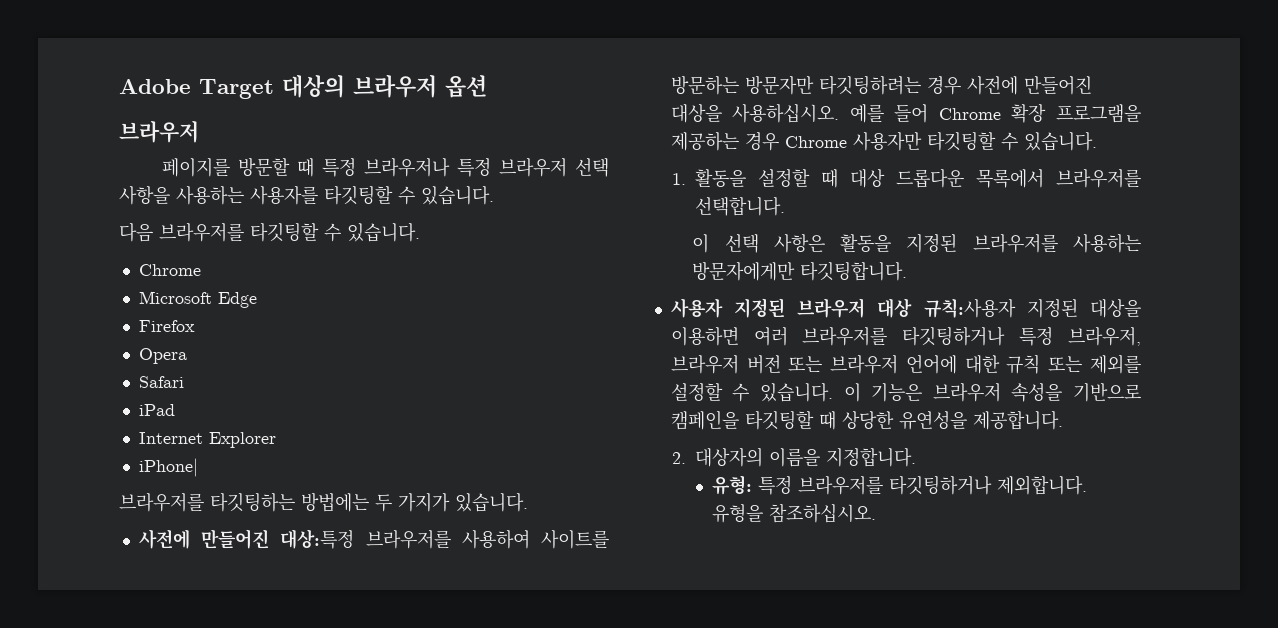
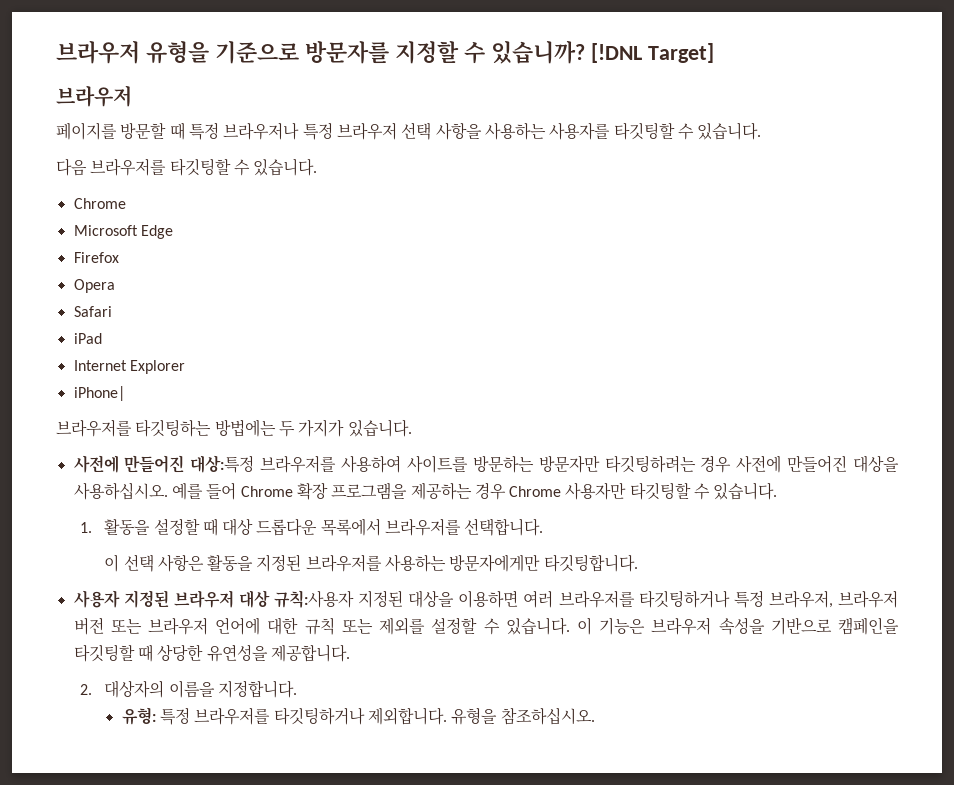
- Adobe Target 대상의 브라우저 옵션
+ 브라우저 유형을 기준으로 방문자를 지정할 수 있습니까? [!DNL Target]

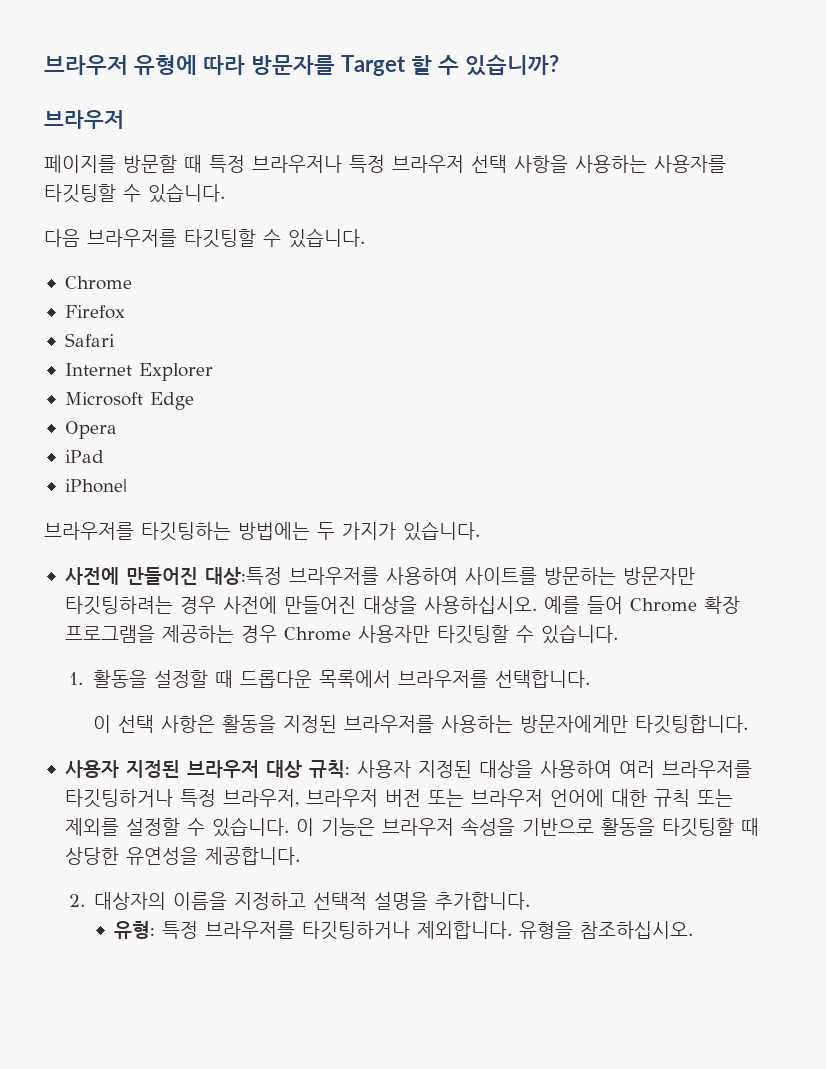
- 브라우저 유형을 기준으로 방문자를 지정할 수 있습니까? [!DNL Target]
+ 브라우저 유형에 따라 방문자를 Target 할 수 있습니까?
+ Firefox
+ Safari
+ Internet Explorer
- Firefox
- Safari
- Internet Explorer
- 1. 활동을 설정할 때 대상 드롭다운 목록에서 브라우저를 선택합니다.
+ 1. 활동을 설정할 때 드롭다운 목록에서 브라우저를 선택합니다.
- 사용자 지정된 브라우저 대상 규칙:사용자 지정된 대상을 이용하면 여러 브라우저를 타깃팅하거나 특정 브라우저, 브라우저 버전 또는 브라우저 언어에 대한 규칙 또는 제외를 설정할 수 있습니다.
+ 사용자 지정된 브라우저 대상 규칙: 사용자 지정된 대상을 사용하여 여러 브라우저를 타깃팅하거나 특정 브라우저, 브라우저 버전 또는 브라우저 언어에 대한 규칙 또는 제외를 설정할 수 있습니다.
- 이 기능은 브라우저 속성을 기반으로 캠페인을 타깃팅할 때 상당한 유연성을 제공합니다.
+ 이 기능은 브라우저 속성을 기반으로 활동을 타깃팅할 때 상당한 유연성을 제공합니다.
- 2. 대상자의 이름을 지정합니다.
+ 2. 대상자의 이름을 지정하고 선택적 설명을 추가합니다.

